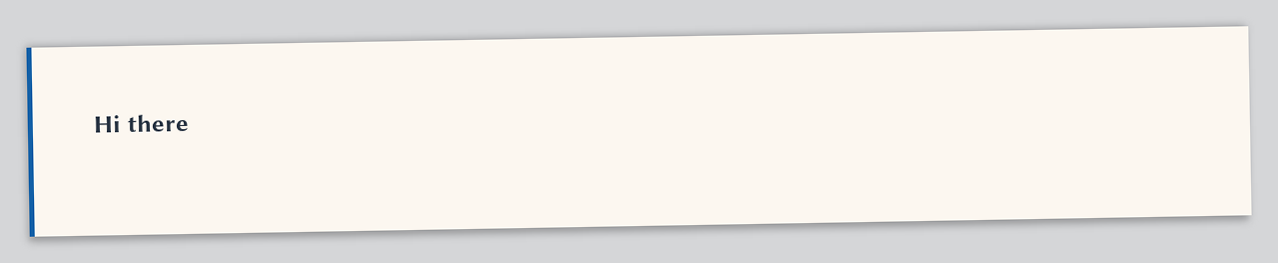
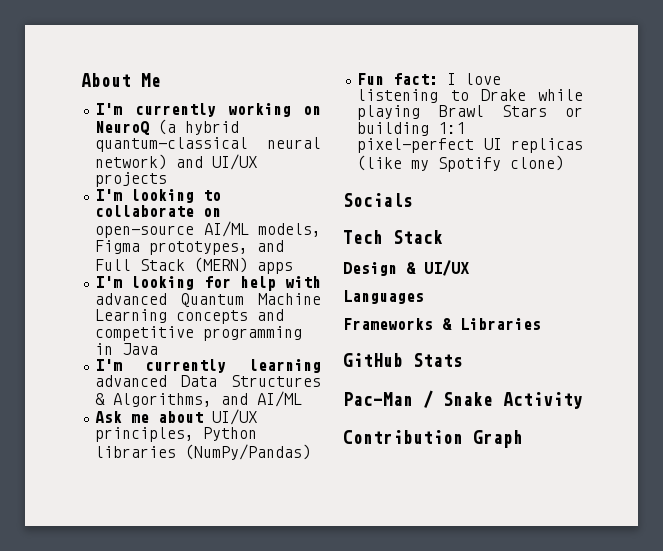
- Hi there
+ About Me
+ I'm currently working on NeuroQ (a hybrid quantum-classical neural network) and UI/UX projects
+ I'm looking to collaborate on open-source AI/ML models, Figma prototypes, and Full Stack (MERN) apps
+ I'm looking for help with advanced Quantum Machine Learning concepts and competitive programming in Java
+ I'm currently learning advanced Data Structures & Algorithms, and AI/ML
+ Ask me about UI/UX principles, Python libraries (NumPy/Pandas)
+ Fun fact: I love listening to Drake while playing Brawl Stars or building 1:1 pixel-perfect UI replicas (like my Spotify clone)
+ Socials
+ Tech Stack
+ Design & UI/UX
+ Languages
+ Frameworks & Libraries
+ GitHub Stats
+ Pac-Man / Snake Activity
+ Contribution Graph

